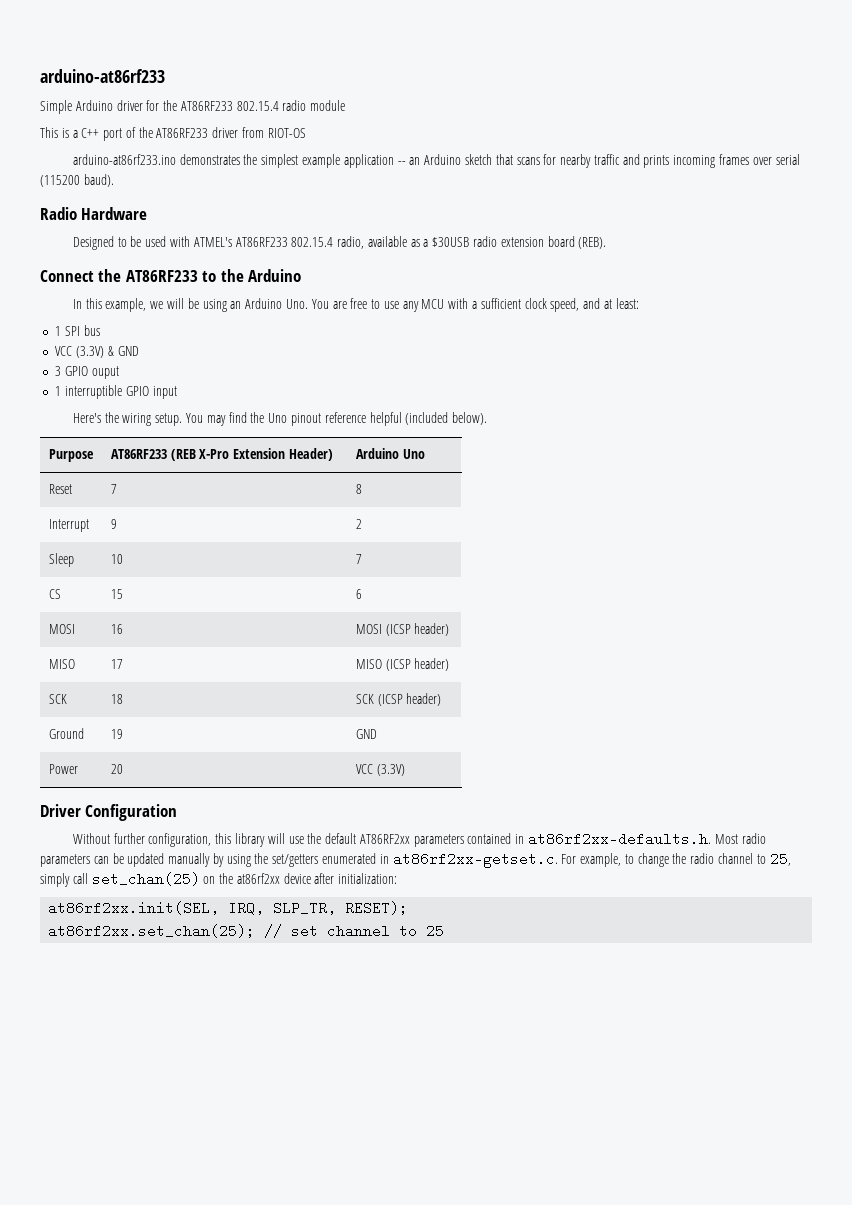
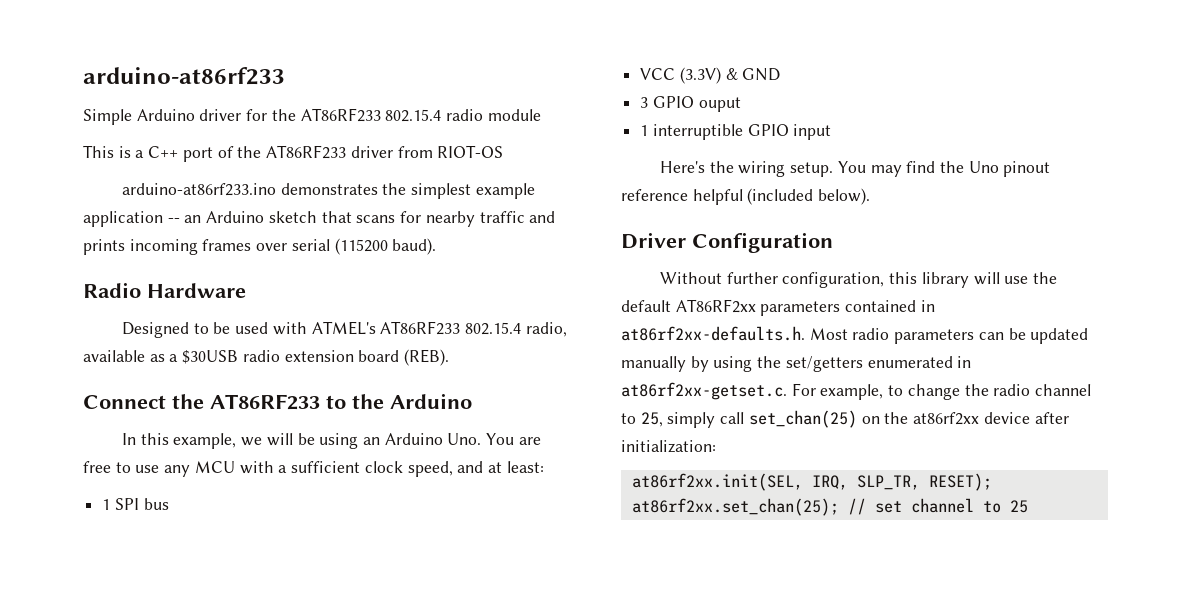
- Purpose | AT86RF233 (REB X-Pro Extension Header) | Arduino Uno
- Reset | 7 | 8
- Interrupt | 9 | 2
- Sleep | 10 | 7
- CS | 15 | 6
- MOSI | 16 | MOSI (ICSP header)
- MISO | 17 | MISO (ICSP header)
- SCK | 18 | SCK (ICSP header)
- Ground | 19 | GND
- Power | 20 | VCC (3.3V)

